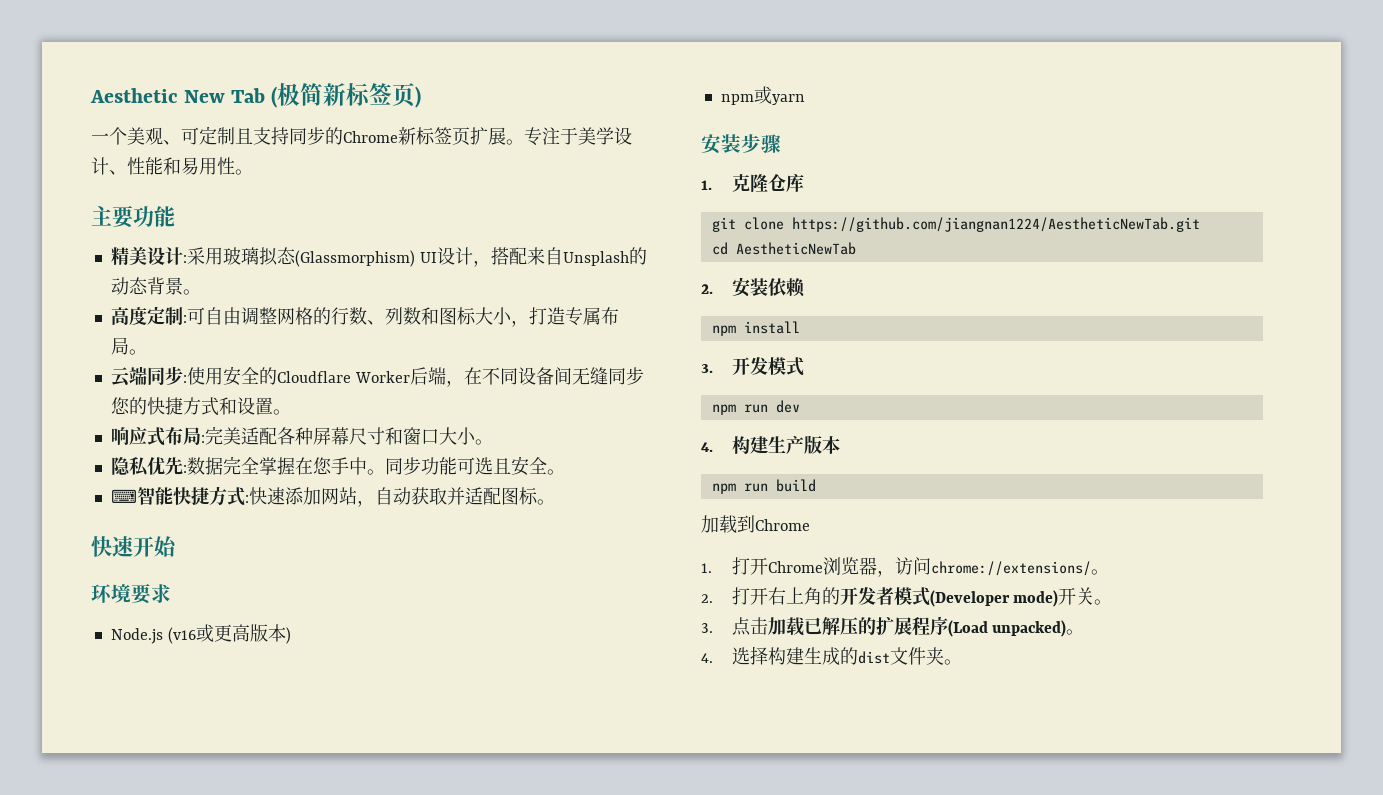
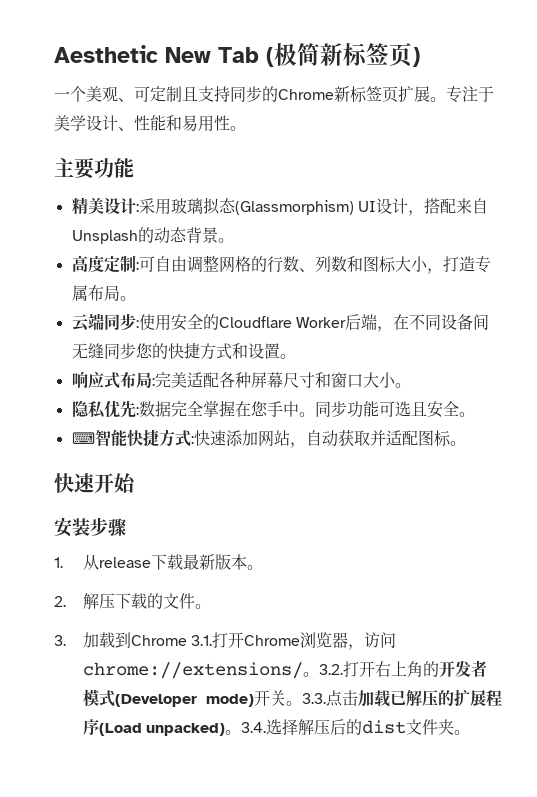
- 环境要求
- Node.js (v16或更高版本)
- npm或yarn
  安装步骤
- 1.克隆仓库
- git clone https://github.com/jiangnan1224/AestheticNewTab.git
- cd AestheticNewTab
- 2.安装依赖
- npm install
- 3.开发模式
- npm run dev
- 4.构建生产版本
- npm run build
- 加载到Chrome
- 1.打开Chrome浏览器，访问chrome://extensions/。
- 2.打开右上角的开发者模式(Developer mode)开关。
- 3.点击加载已解压的扩展程序(Load unpacked)。
- 4.选择构建生成的dist文件夹。
+ 1.从release下载最新版本。
+ 2.解压下载的文件。
+ 3.加载到Chrome 3.1.打开Chrome浏览器，访问chrome://extensions/。3.2.打开右上角的开发者模式(Developer mode)开关。3.3.点击加载已解压的扩展程序(Load unpacked)。3.4.选择解压后的dist文件夹。

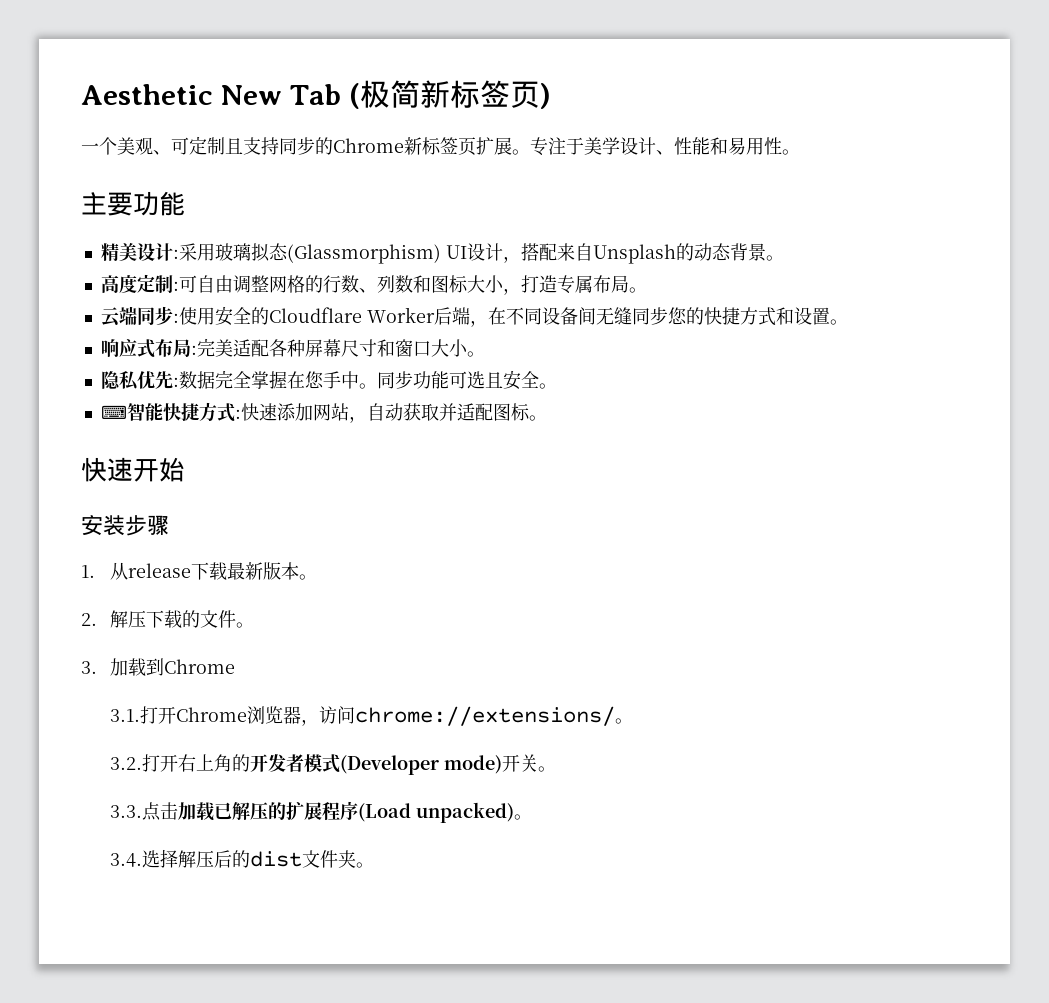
- 3.加载到Chrome 3.1.打开Chrome浏览器，访问chrome://extensions/。3.2.打开右上角的开发者模式(Developer mode)开关。3.3.点击加载已解压的扩展程序(Load unpacked)。3.4.选择解压后的dist文件夹。
+ 3.加载到Chrome
+ 3.1.打开Chrome浏览器，访问chrome://extensions/。
+ 3.2.打开右上角的开发者模式(Developer mode)开关。
+ 3.3.点击加载已解压的扩展程序(Load unpacked)。
+ 3.4.选择解压后的dist文件夹。

